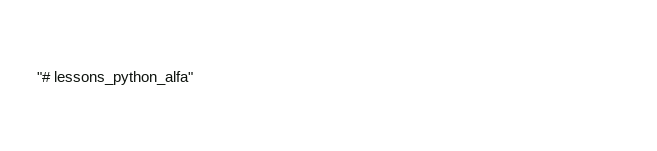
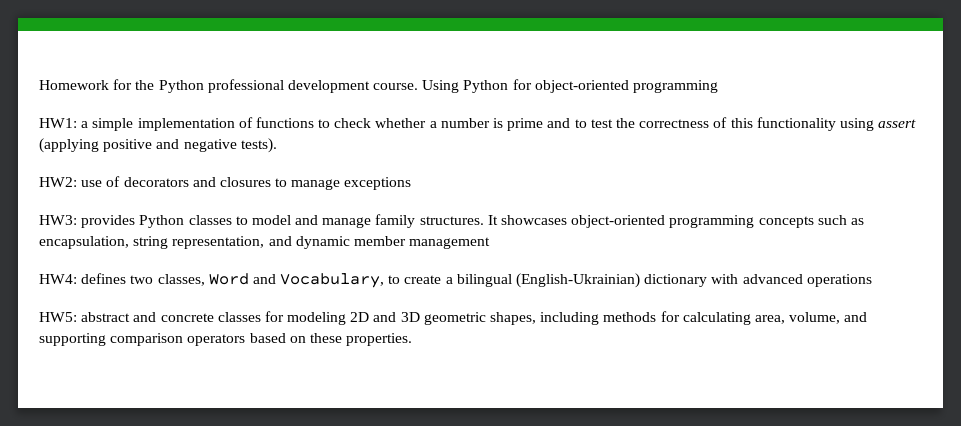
- "# lessons_python_alfa"
+ Homework for the Python professional development course. Using Python for object-oriented programming
+ HW1: a simple implementation of functions to check whether a number is prime and to test the correctness of this functionality using assert (applying positive and negative tests).
+ HW2: use of decorators and closures to manage exceptions
+ HW3: provides Python classes to model and manage family structures. It showcases object-oriented programming concepts such as encapsulation, string representation, and dynamic member management
+ HW4: defines two classes, Word and Vocabulary, to create a bilingual (English-Ukrainian) dictionary with advanced operations
+ HW5: abstract and concrete classes for modeling 2D and 3D geometric shapes, including methods for calculating area, volume, and supporting comparison operators based on these properties.

